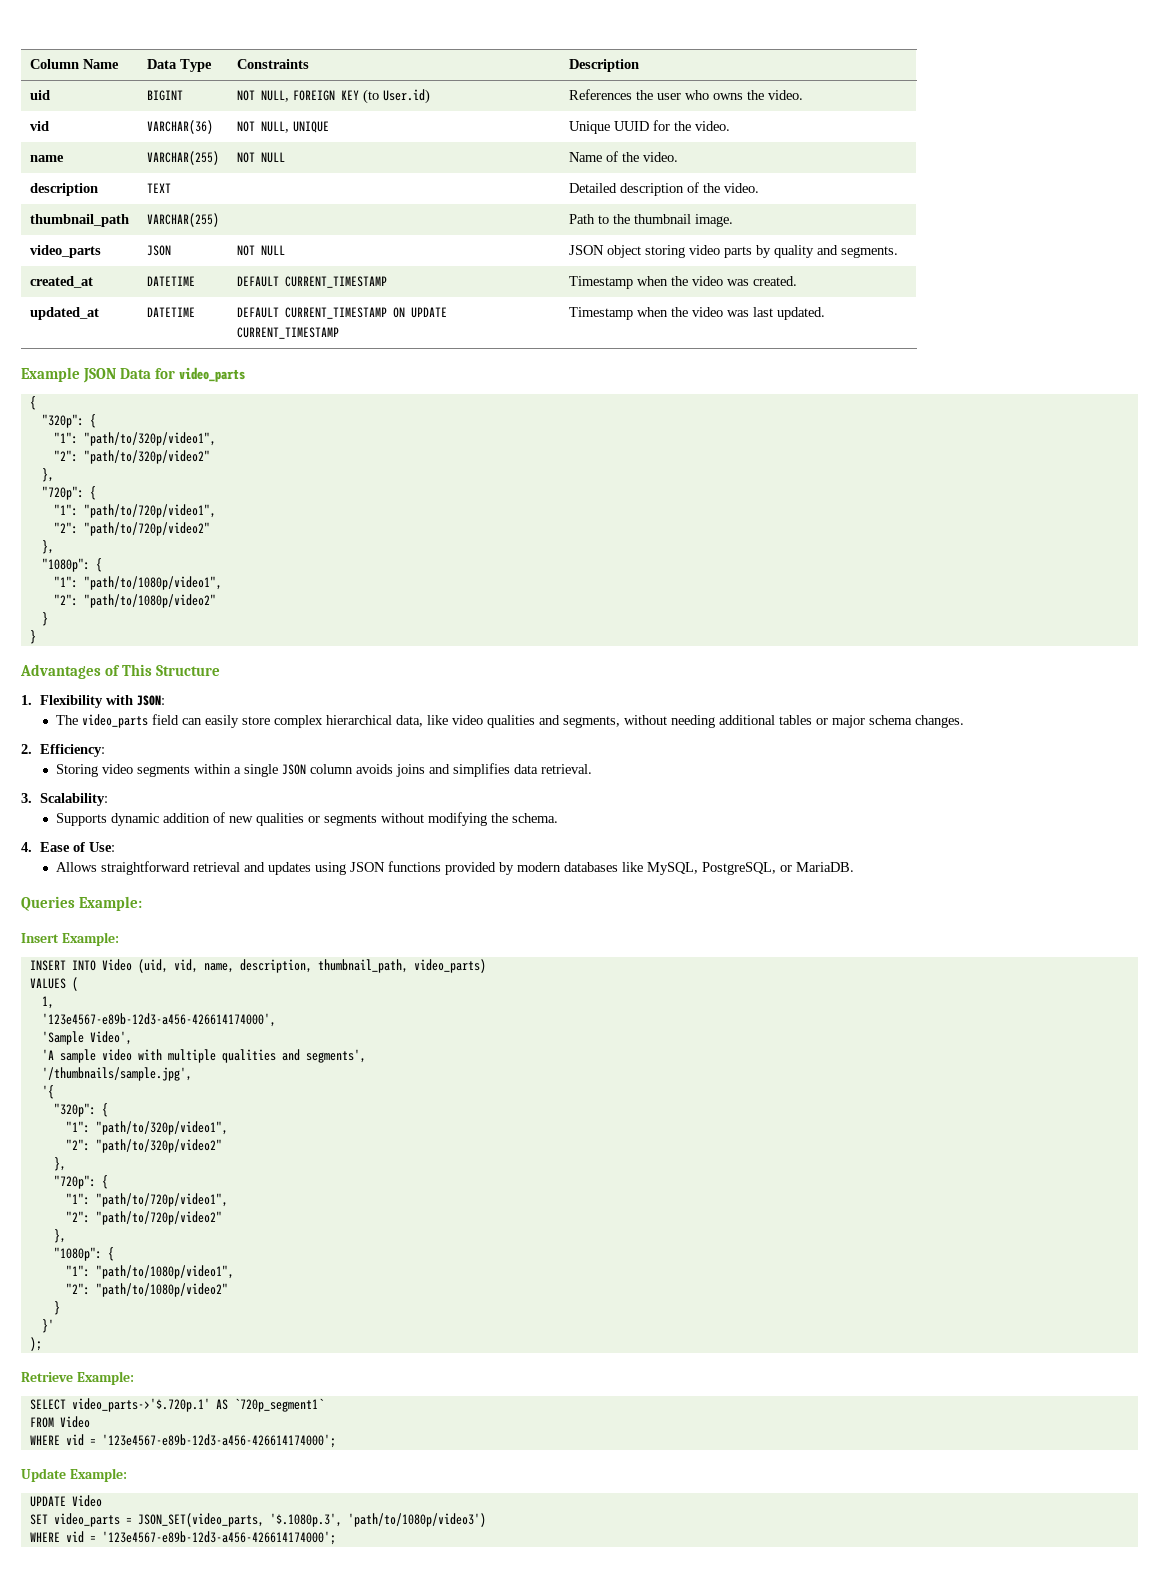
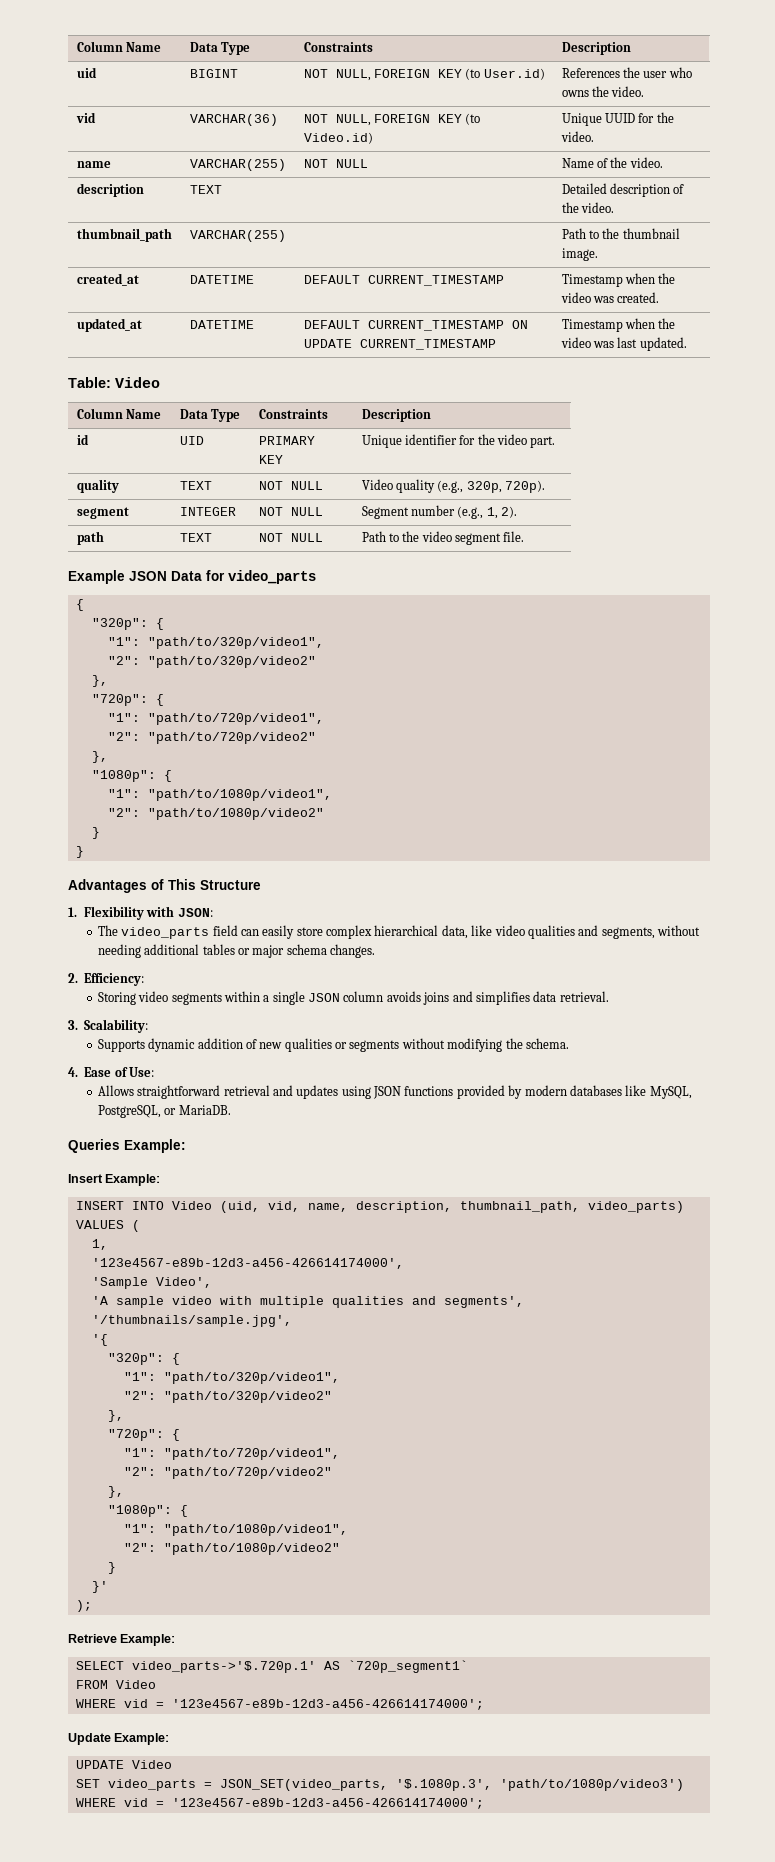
- vid | VARCHAR(36) | NOT NULL, UNIQUE | Unique UUID for the video.
+ vid | VARCHAR(36) | NOT NULL, FOREIGN KEY (to Video.id) | Unique UUID for the video.
- video_parts | JSON | NOT NULL | JSON object storing video parts by quality and segments.
+ Table: Video
+ Column Name | Data Type | Constraints | Description
+ id | UID | PRIMARY KEY | Unique identifier for the video part.
+ quality | TEXT | NOT NULL | Video quality (e.g., 320p, 720p).
+ segment | INTEGER | NOT NULL | Segment number (e.g., 1, 2).
+ path | TEXT | NOT NULL | Path to the video segment file.

